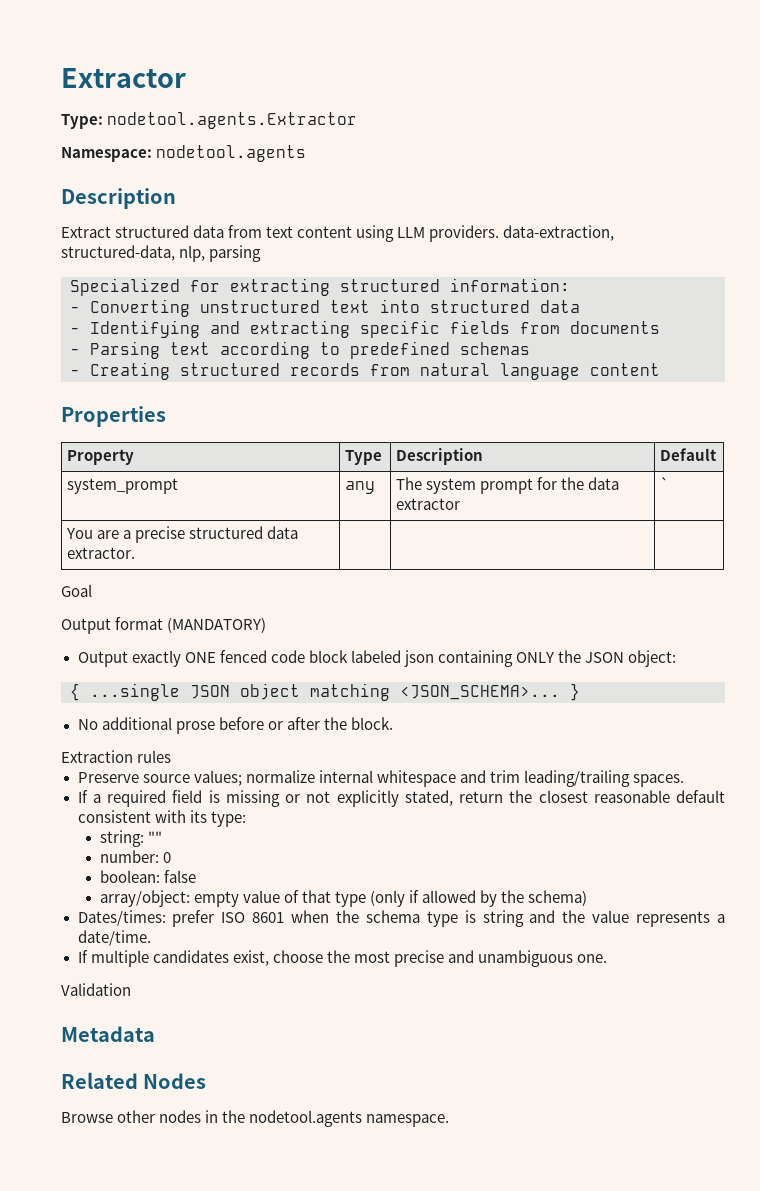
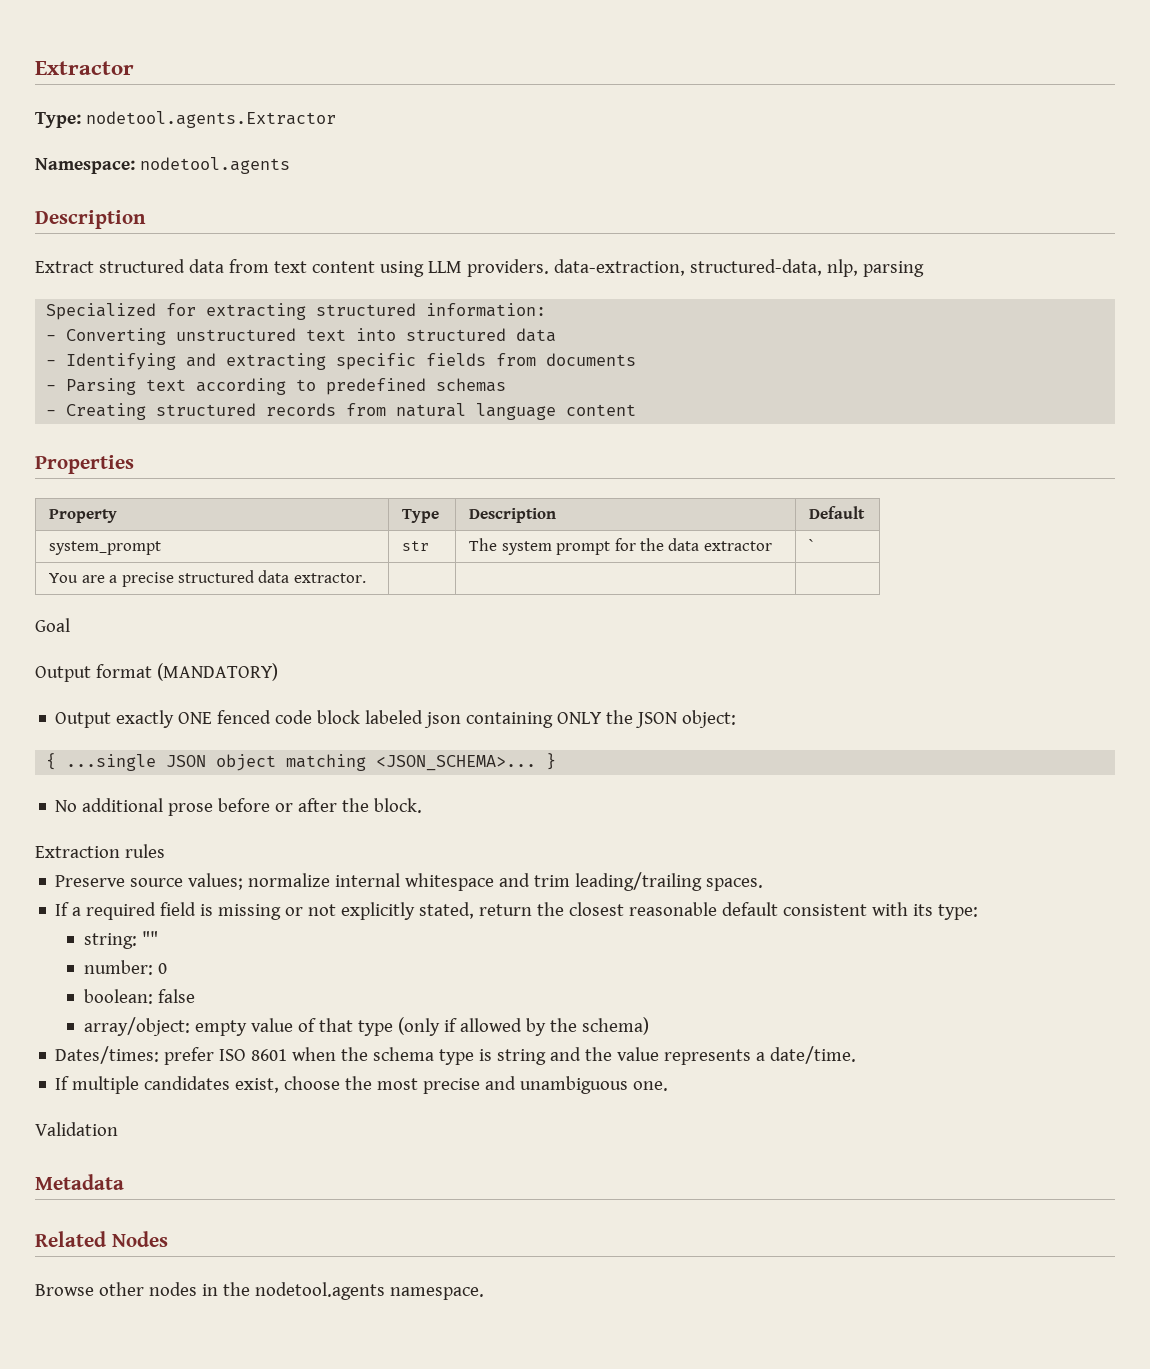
- system_prompt | any | The system prompt for the data extractor | `
+ system_prompt | str | The system prompt for the data extractor | `

